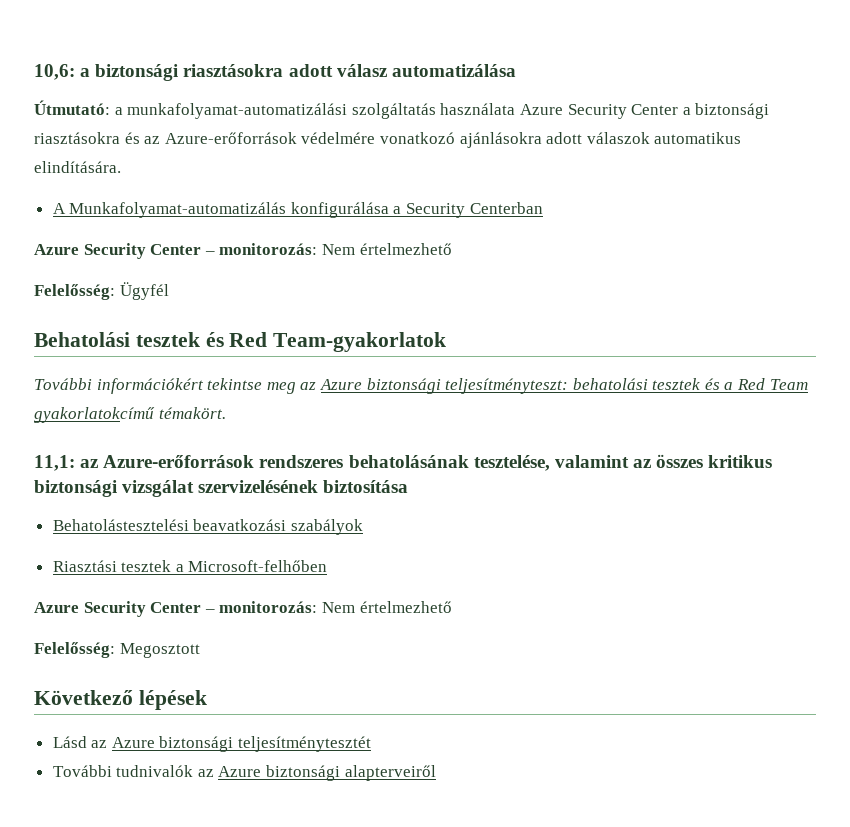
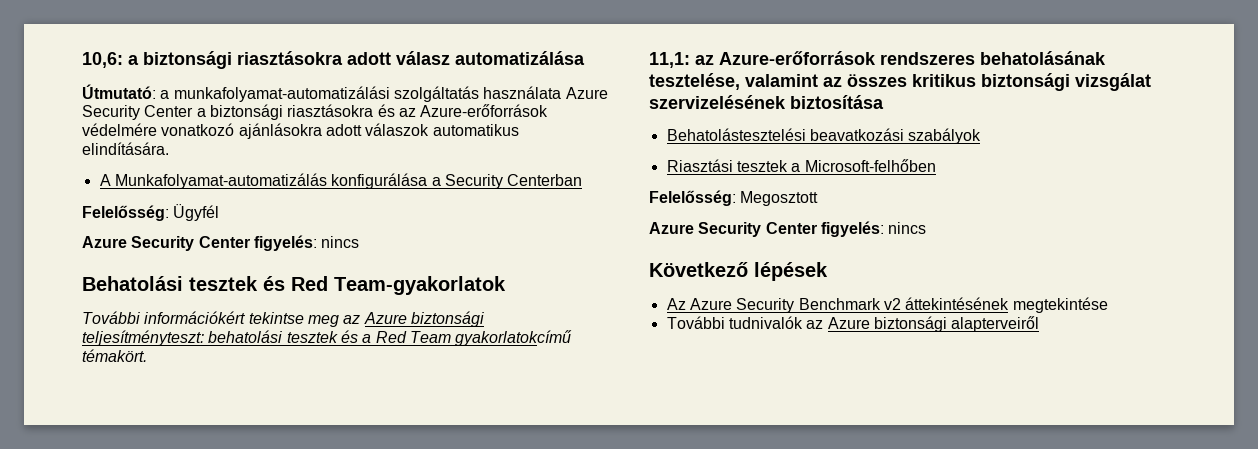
  A Munkafolyamat-automatizálás konfigurálása a Security Centerban
- Azure Security Center – monitorozás: Nem értelmezhető
  Felelősség: Ügyfél
+ Azure Security Center figyelés: nincs
  Riasztási tesztek a Microsoft-felhőben
- Azure Security Center – monitorozás: Nem értelmezhető
  Felelősség: Megosztott
+ Azure Security Center figyelés: nincs
  Következő lépések
- Lásd az Azure biztonsági teljesítménytesztét
+ Az Azure Security Benchmark v2 áttekintésének megtekintése

